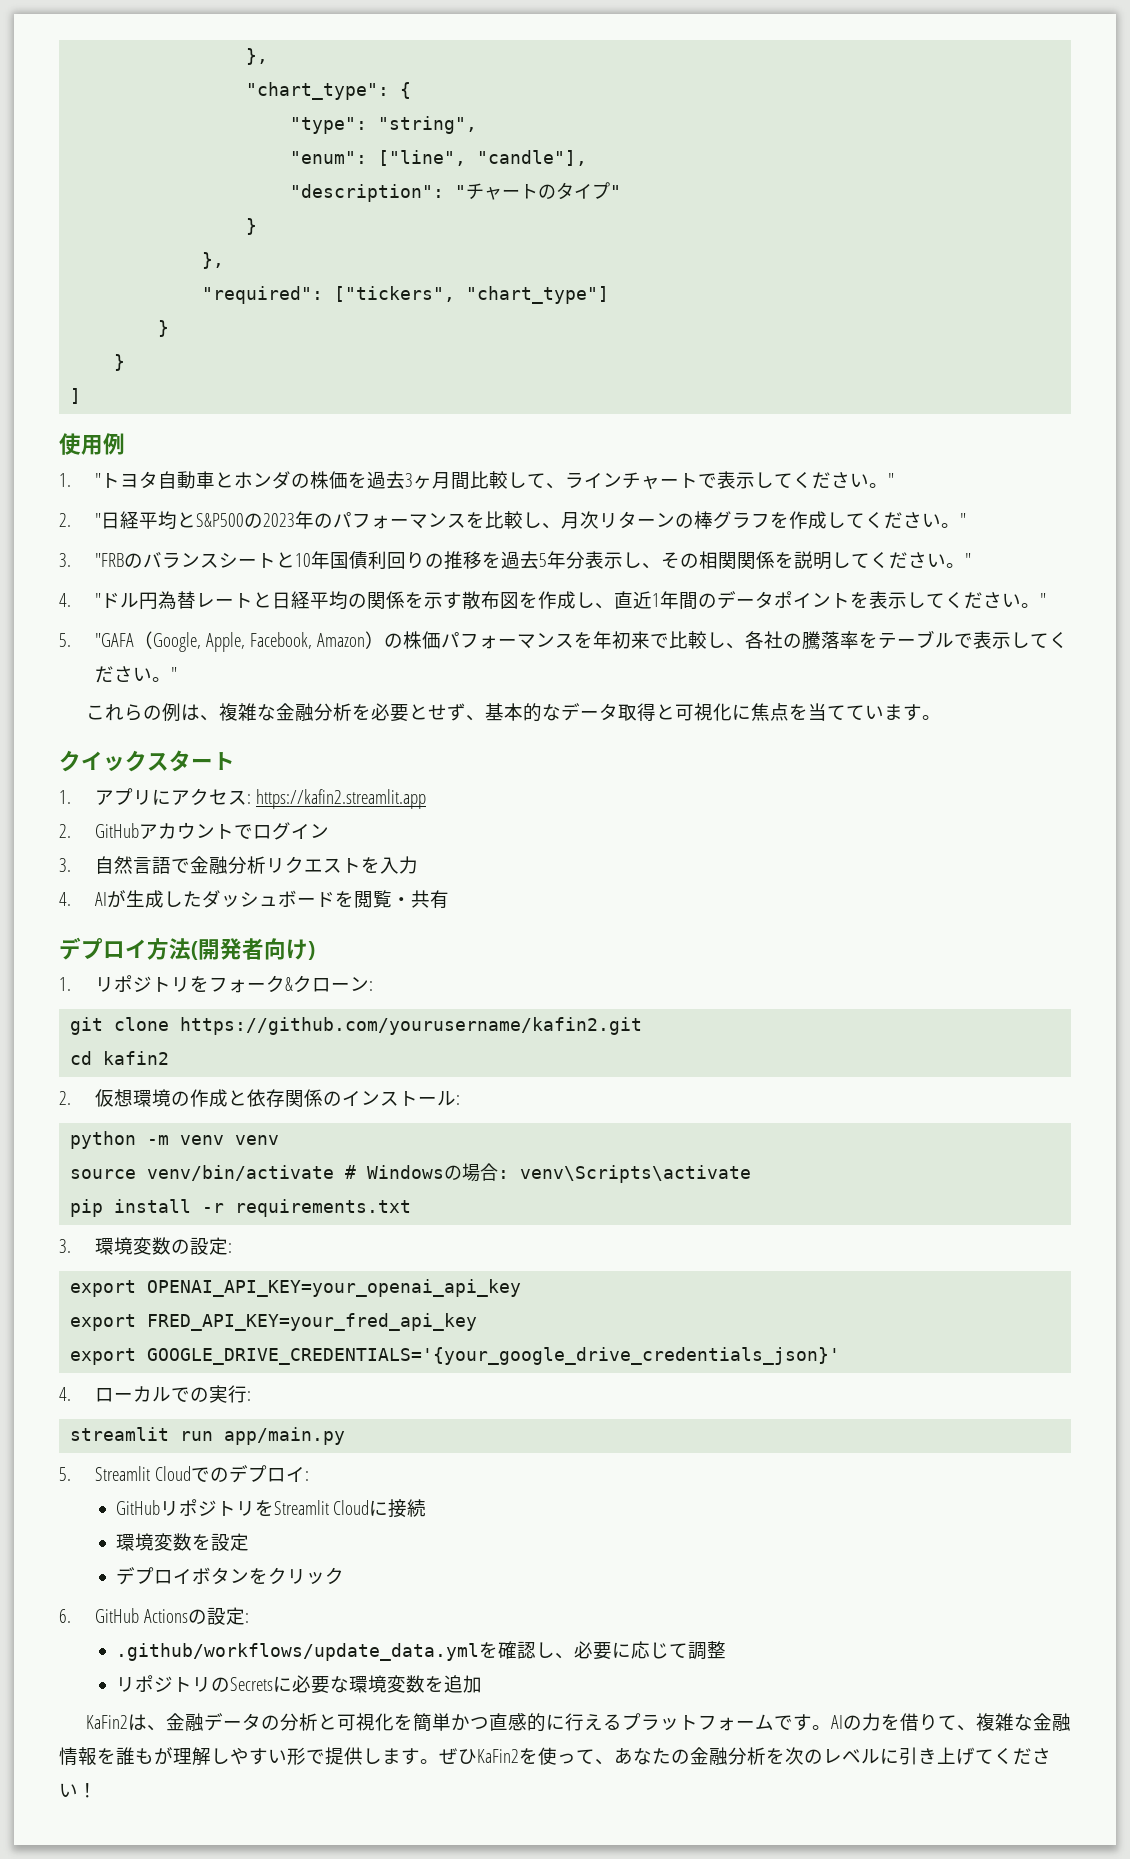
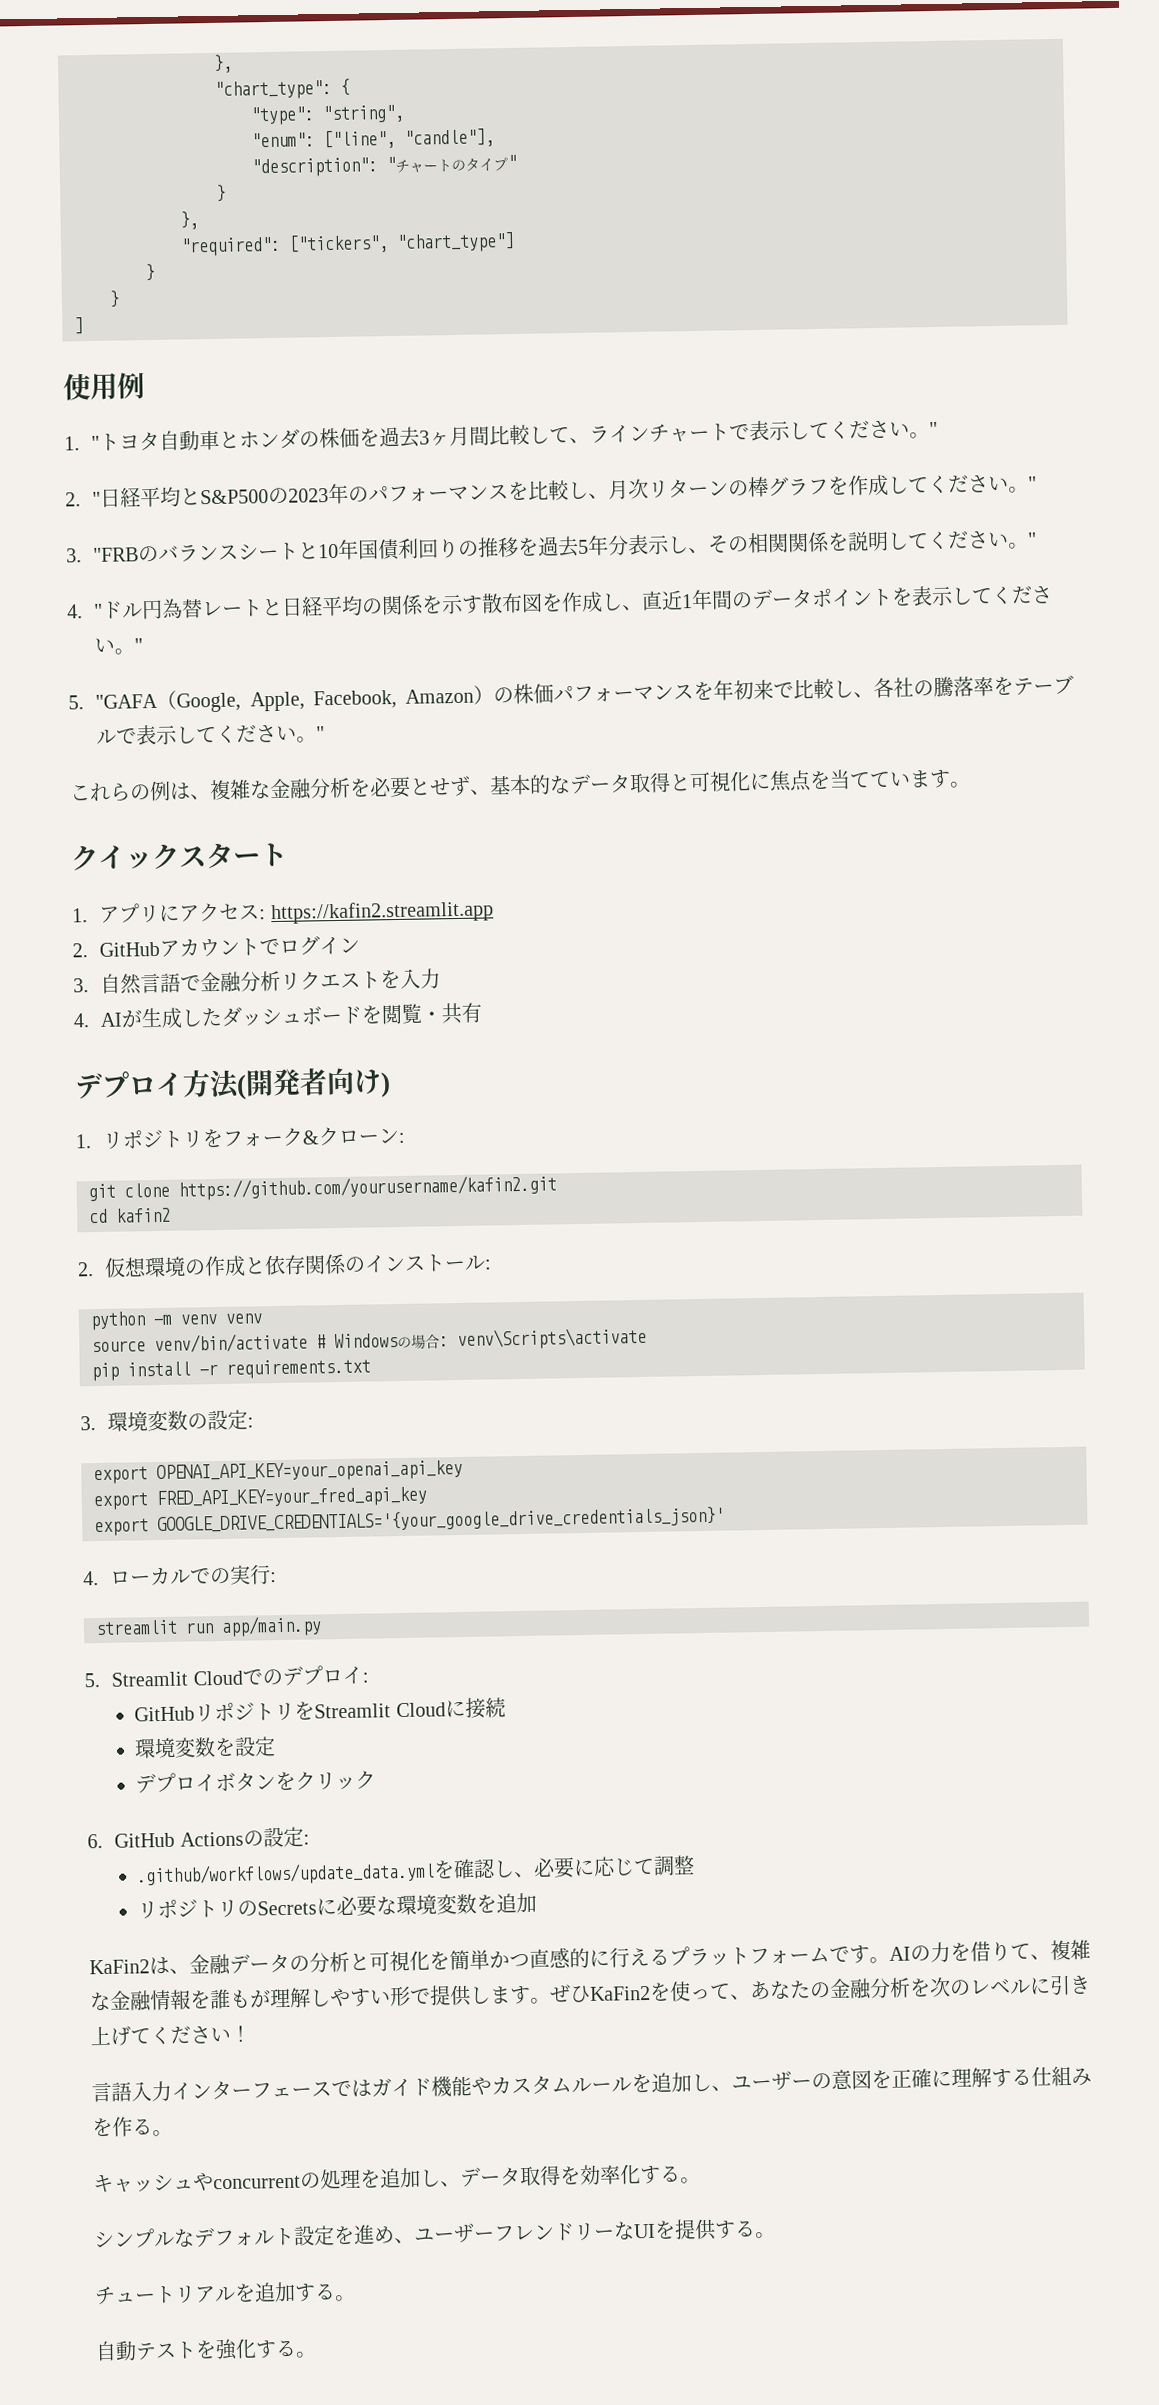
+ 言語入力インターフェースではガイド機能やカスタムルールを追加し、ユーザーの意図を正確に理解する仕組みを作る。
+ キャッシュやconcurrentの処理を追加し、データ取得を効率化する。
+ シンプルなデフォルト設定を進め、ユーザーフレンドリーなUIを提供する。
+ チュートリアルを追加する。
+ 自動テストを強化する。

